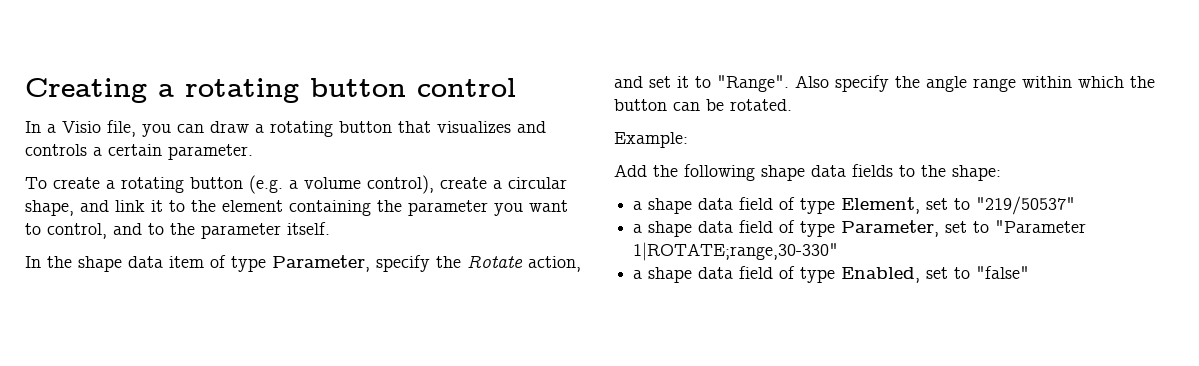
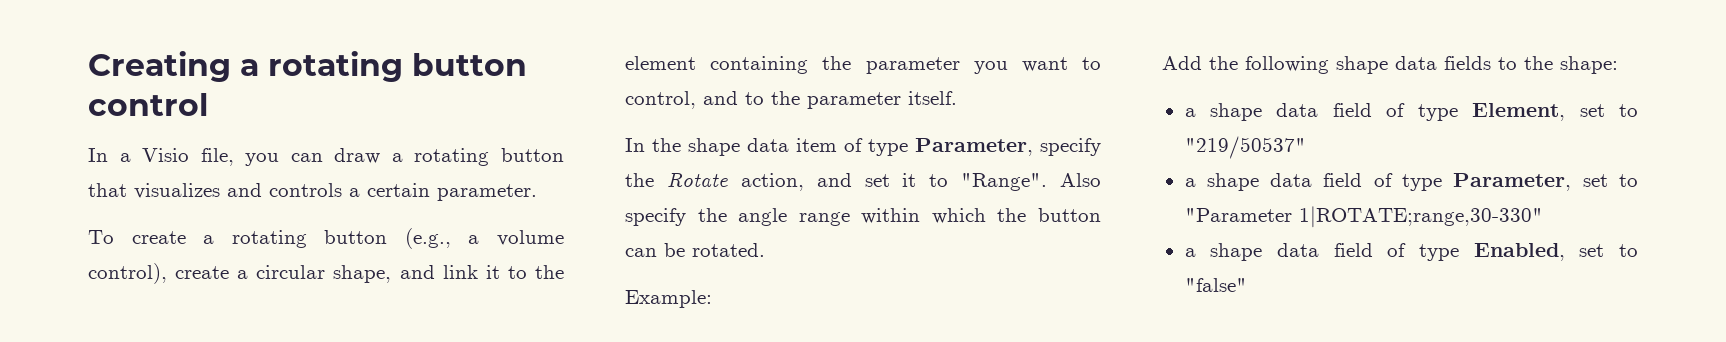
- To create a rotating button (e.g. a volume control), create a circular shape, and link it to the element containing the parameter you want to control, and to the parameter itself.
+ To create a rotating button (e.g., a volume control), create a circular shape, and link it to the element containing the parameter you want to control, and to the parameter itself.

